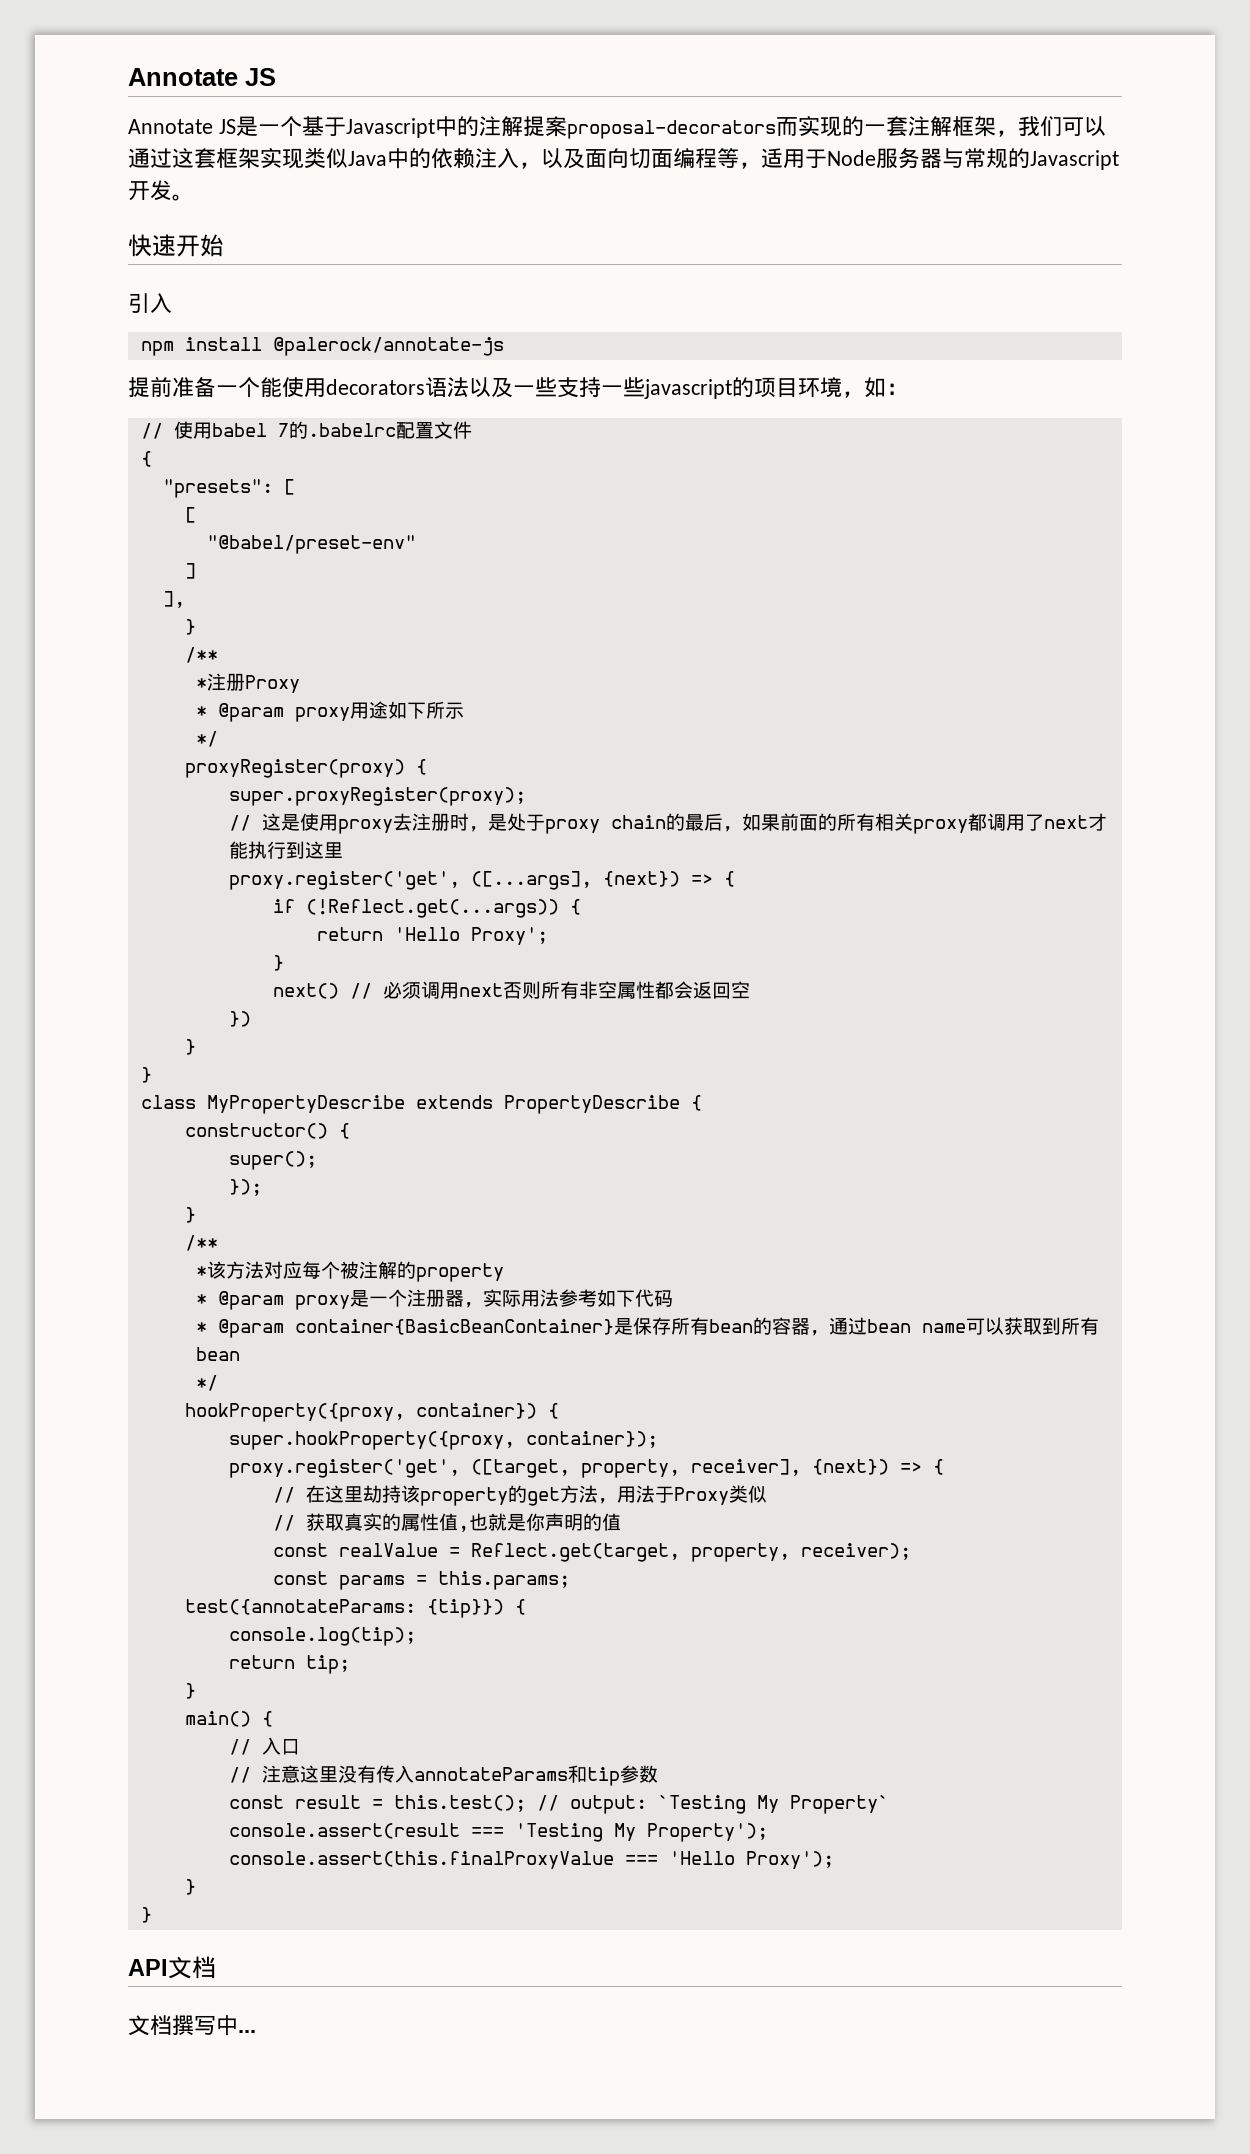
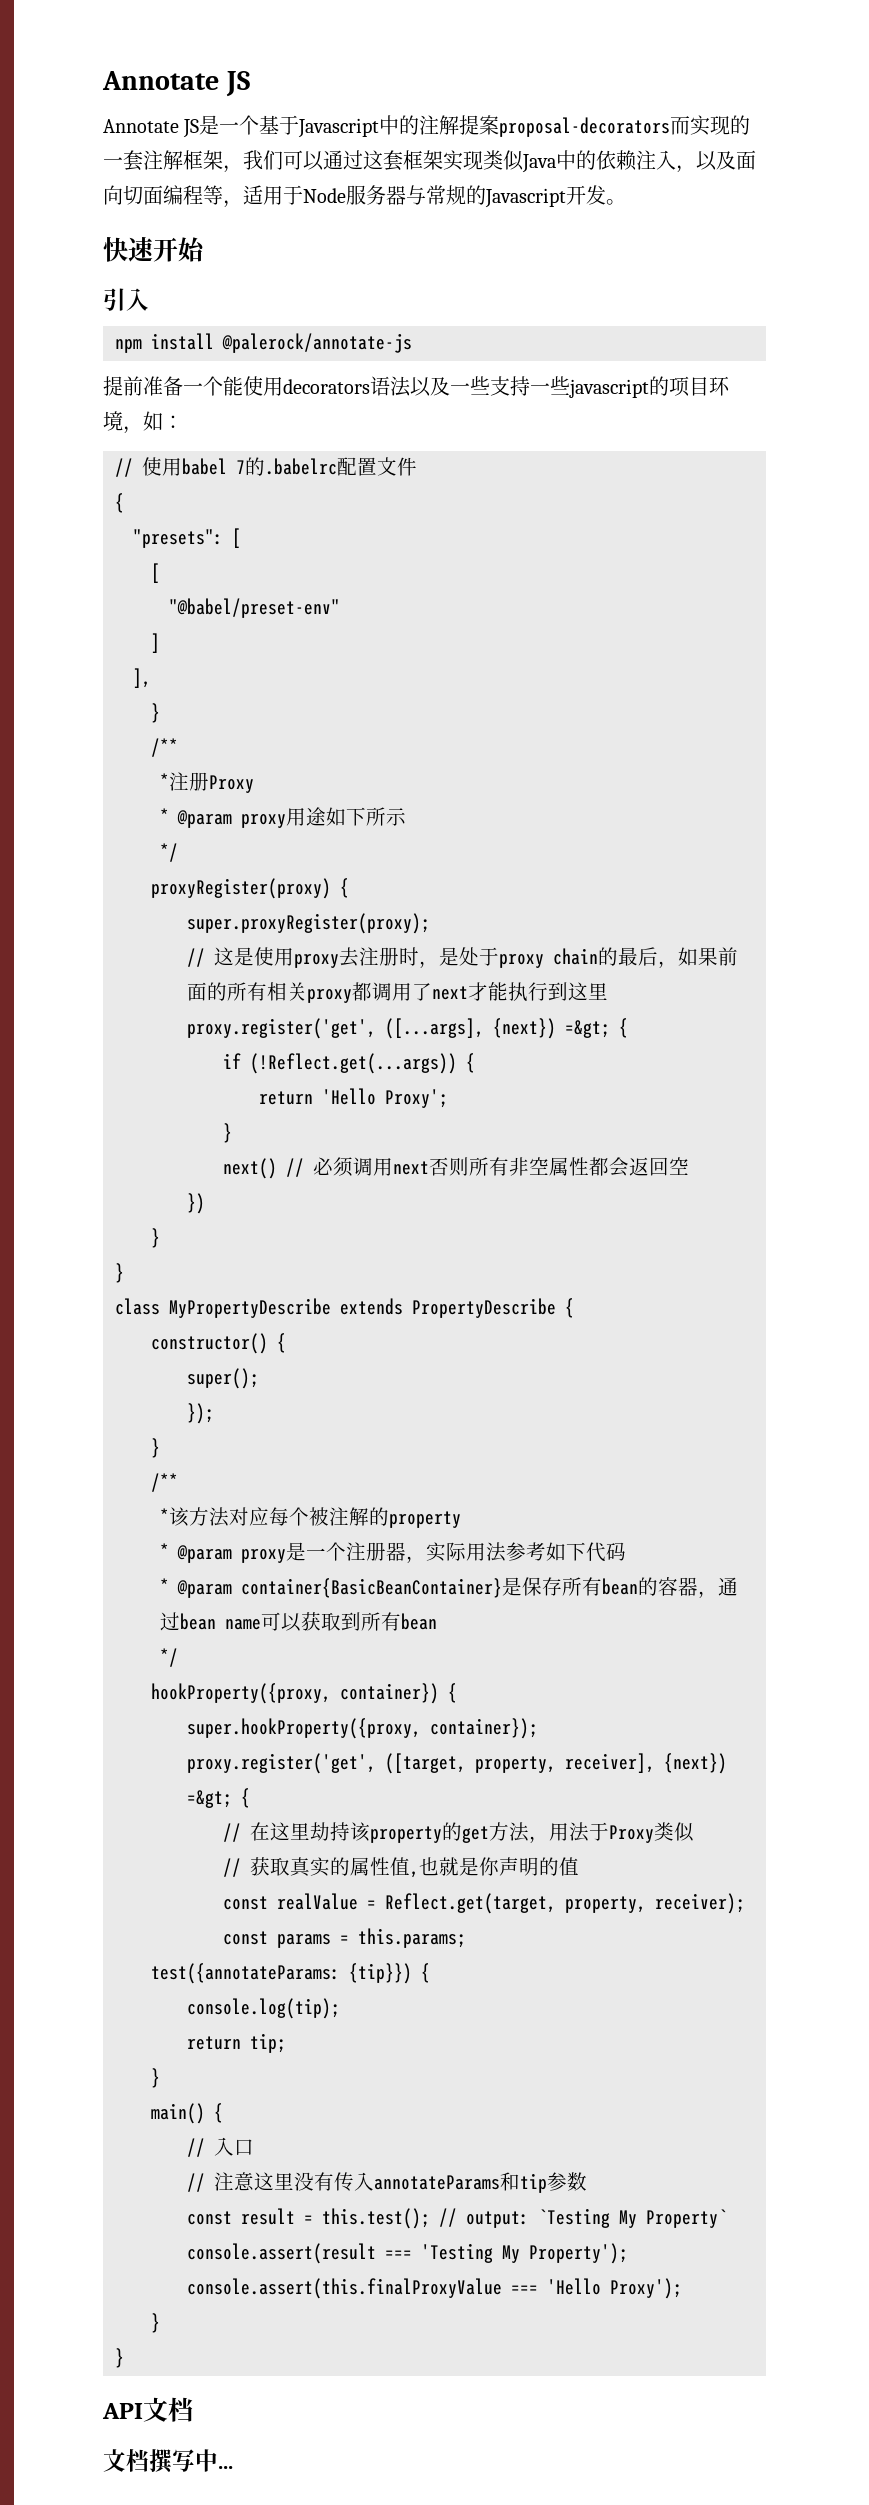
- proxy.register('get', ([...args], {next}) => {
+ proxy.register('get', ([...args], {next}) =&gt; {
- proxy.register('get', ([target, property, receiver], {next}) => {
+ proxy.register('get', ([target, property, receiver], {next}) =&gt; {

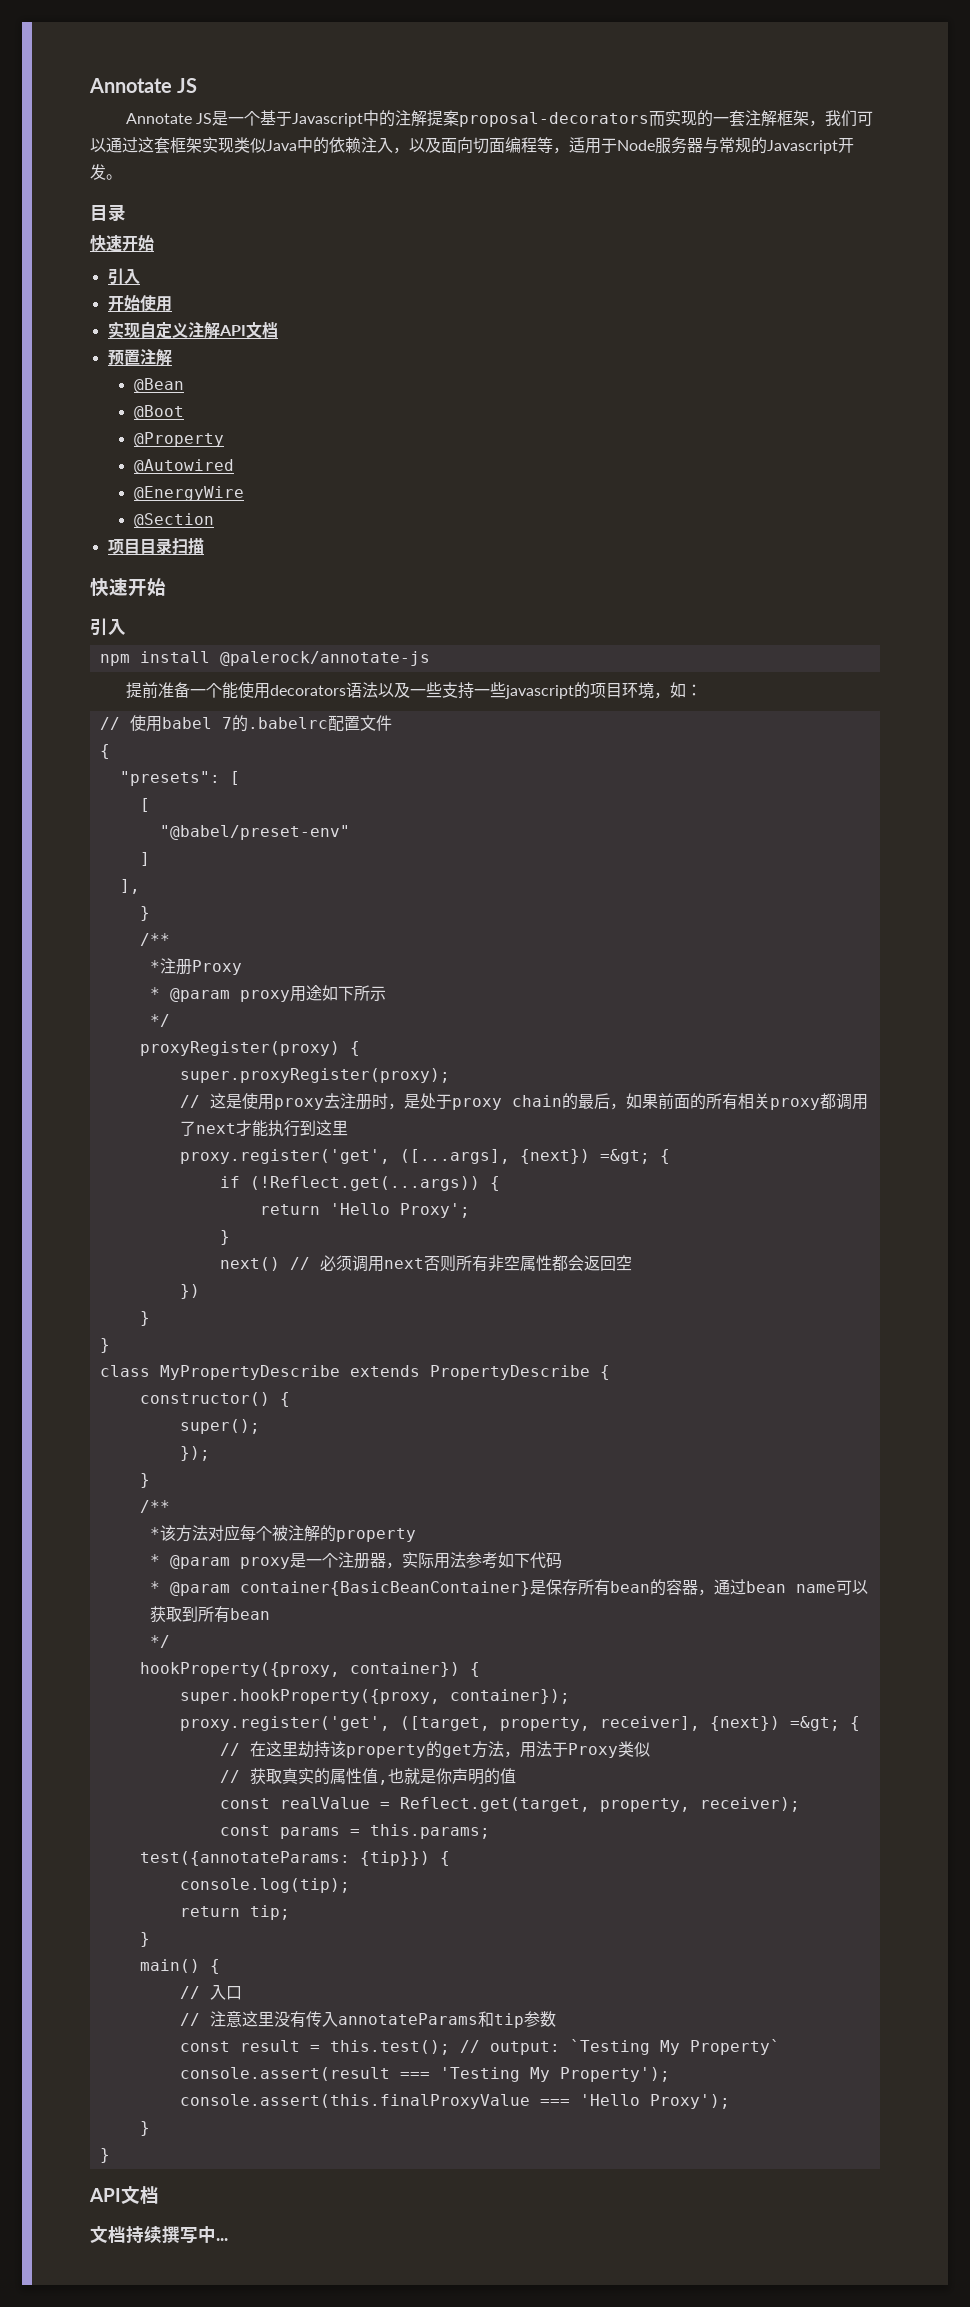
  Annotate JS是一个基于Javascript中的注解提案proposal-decorators而实现的一套注解框架，我们可以通过这套框架实现类似Java中的依赖注入，以及面向切面编程等，适用于Node服务器与常规的Javascript开发。
+ 目录
+ 快速开始
+ 引入
+ 开始使用
+ 实现自定义注解API文档
+ 预置注解
+ @Bean
+ @Boot
+ @Property
+ @Autowired
+ @EnergyWire
+ @Section
+ 项目目录扫描
- 文档撰写中...
+ 文档持续撰写中...

